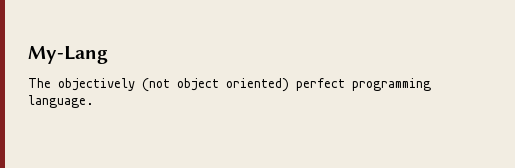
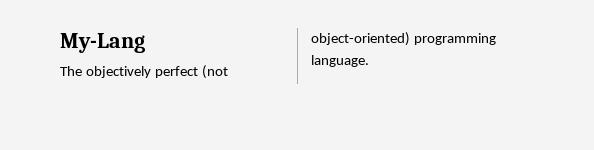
- The objectively (not object oriented) perfect programming language.
+ The objectively perfect (not object-oriented) programming language.

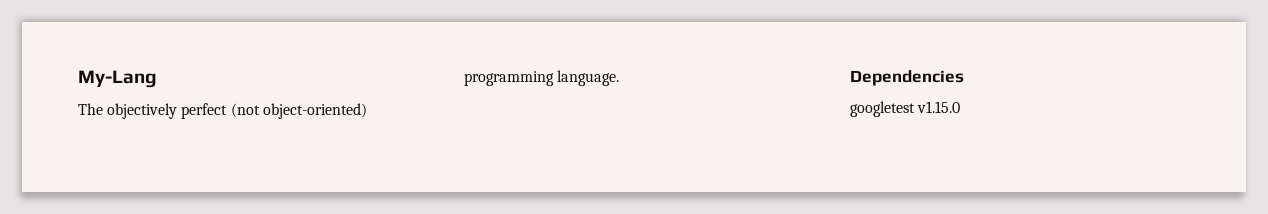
+ Dependencies
+ googletest v1.15.0

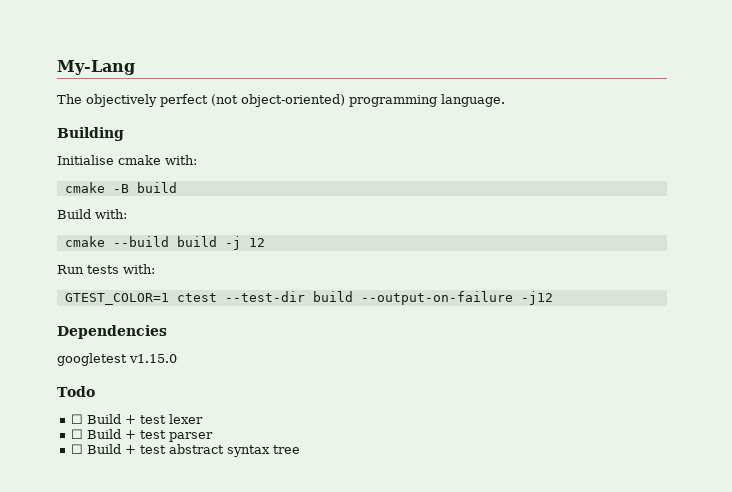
+ Building
+ Initialise cmake with:
+ cmake -B build
+ Build with:
+ cmake --build build -j 12
+ Run tests with:
+ GTEST_COLOR=1 ctest --test-dir build --output-on-failure -j12
  Dependencies
  googletest v1.15.0
+ Todo
+ ☐ Build + test lexer
+ ☐ Build + test parser
+ ☐ Build + test abstract syntax tree

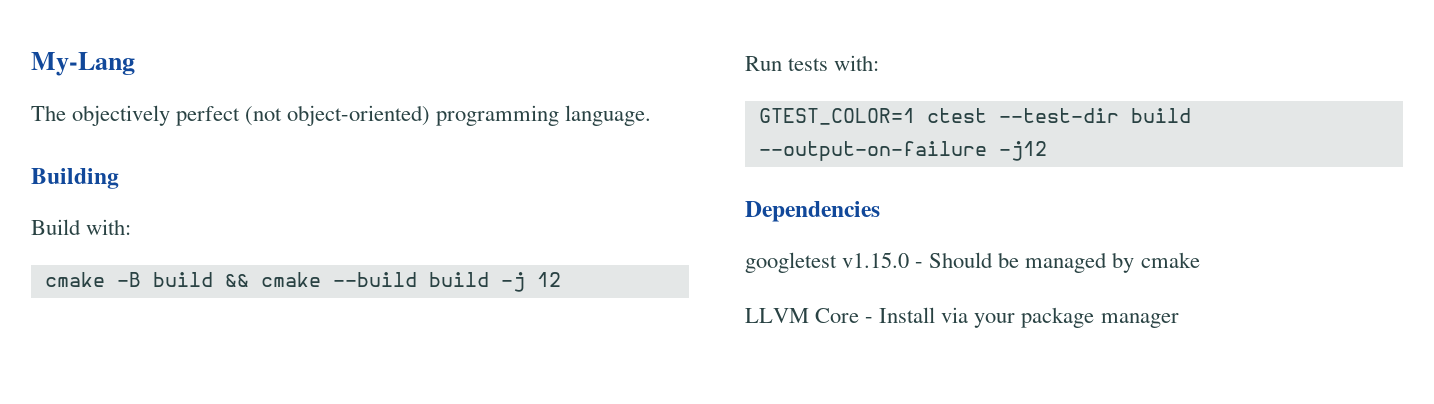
- Initialise cmake with:
+ Build with:
- cmake -B build
- Build with:
- cmake --build build -j 12
+ cmake -B build && cmake --build build -j 12
- googletest v1.15.0
- Todo
- ☐ Build + test lexer
- ☐ Build + test parser
- ☐ Build + test abstract syntax tree
+ googletest v1.15.0 - Should be managed by cmake
+ LLVM Core - Install via your package manager

